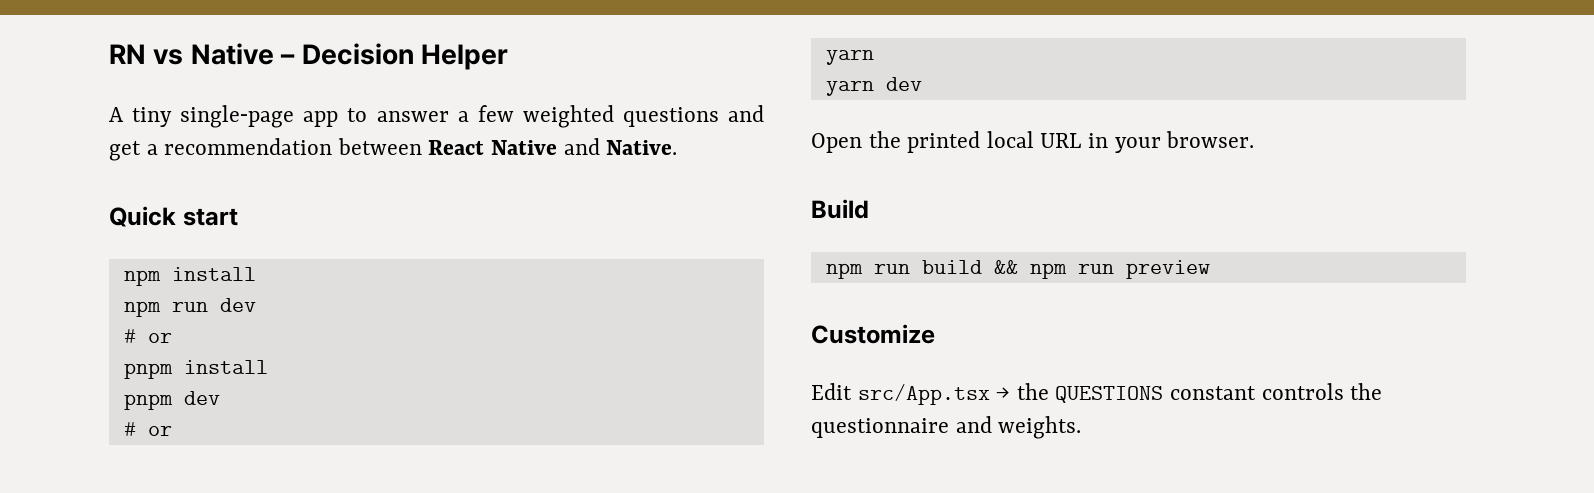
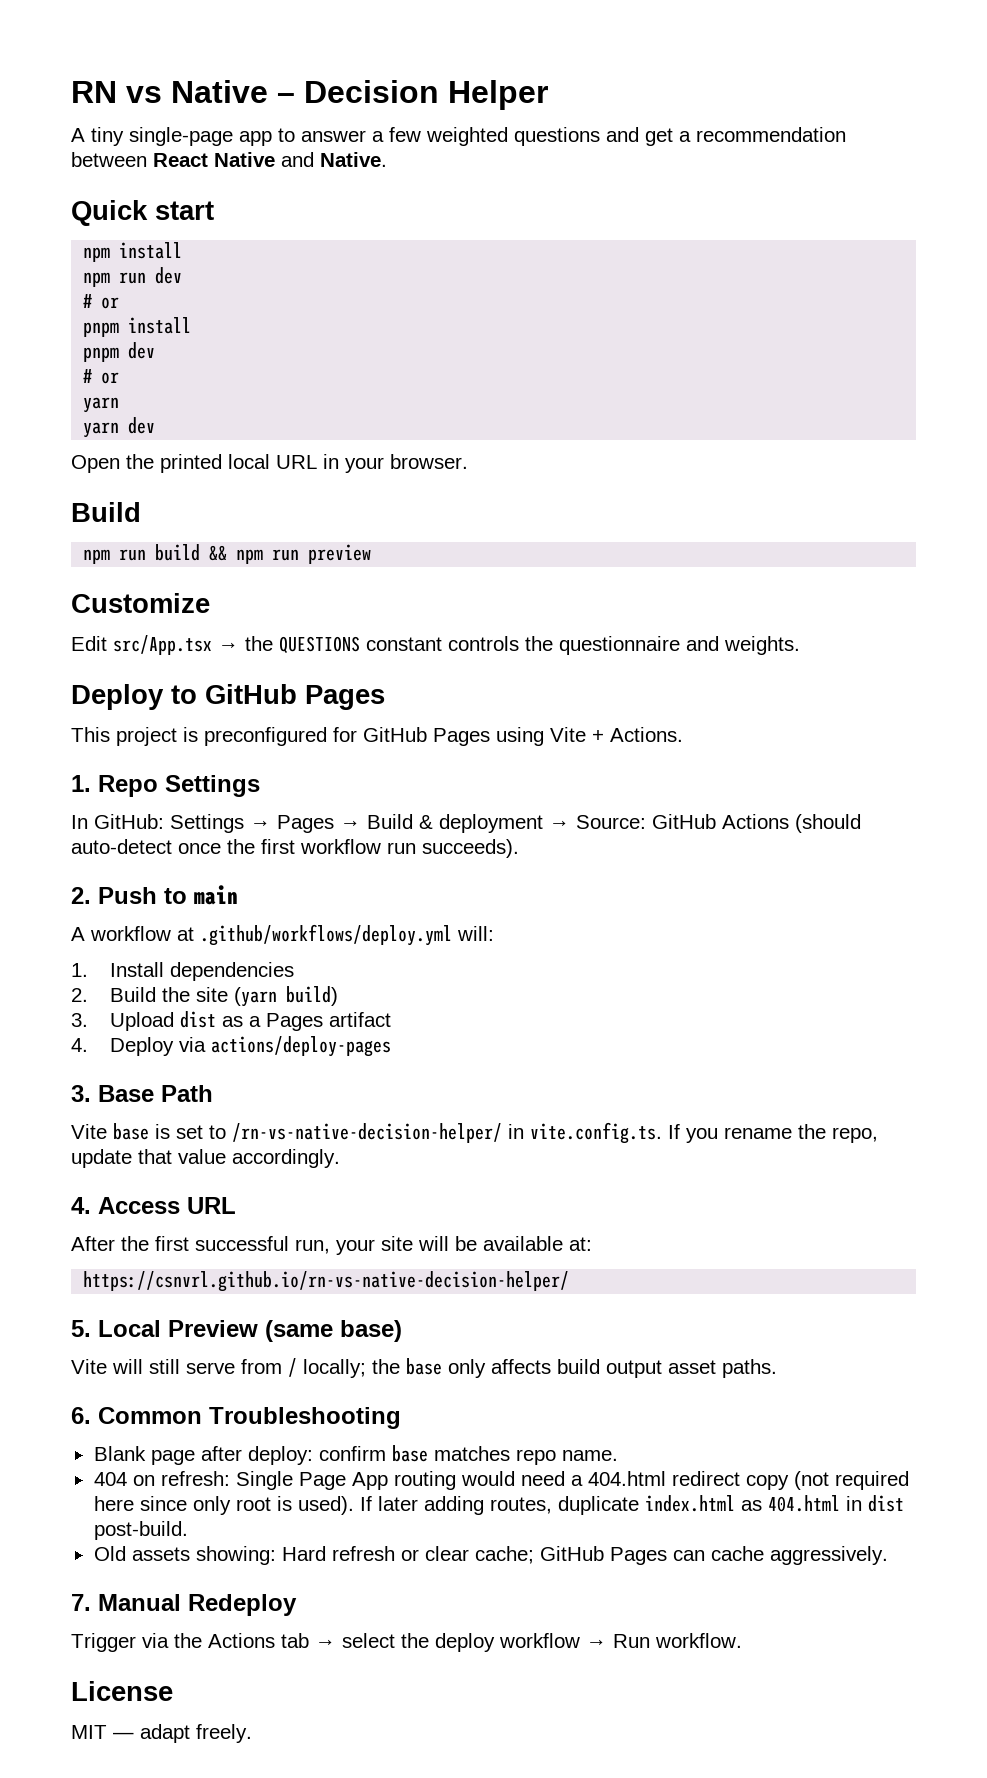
+ Deploy to GitHub Pages
+ This project is preconfigured for GitHub Pages using Vite + Actions.
+ 1. Repo Settings
+ In GitHub: Settings → Pages → Build & deployment → Source: GitHub Actions (should auto‑detect once the first workflow run succeeds).
+ 2. Push to main
+ A workflow at .github/workflows/deploy.yml will:
+ 1. Install dependencies
+ 2. Build the site (yarn build)
+ 3. Upload dist as a Pages artifact
+ 4. Deploy via actions/deploy-pages
+ 3. Base Path
+ Vite base is set to /rn-vs-native-decision-helper/ in vite.config.ts. If you rename the repo, update that value accordingly.
+ 4. Access URL
+ After the first successful run, your site will be available at:
+ https://csnvrl.github.io/rn-vs-native-decision-helper/
+ 5. Local Preview (same base)
+ Vite will still serve from / locally; the base only affects build output asset paths.
+ 6. Common Troubleshooting
+ Blank page after deploy: confirm base matches repo name.
+ 404 on refresh: Single Page App routing would need a 404.html redirect copy (not required here since only root is used). If later adding routes, duplicate index.html as 404.html in dist post-build.
+ Old assets showing: Hard refresh or clear cache; GitHub Pages can cache aggressively.
+ 7. Manual Redeploy
+ Trigger via the Actions tab → select the deploy workflow → Run workflow.
+ License
+ MIT — adapt freely.

